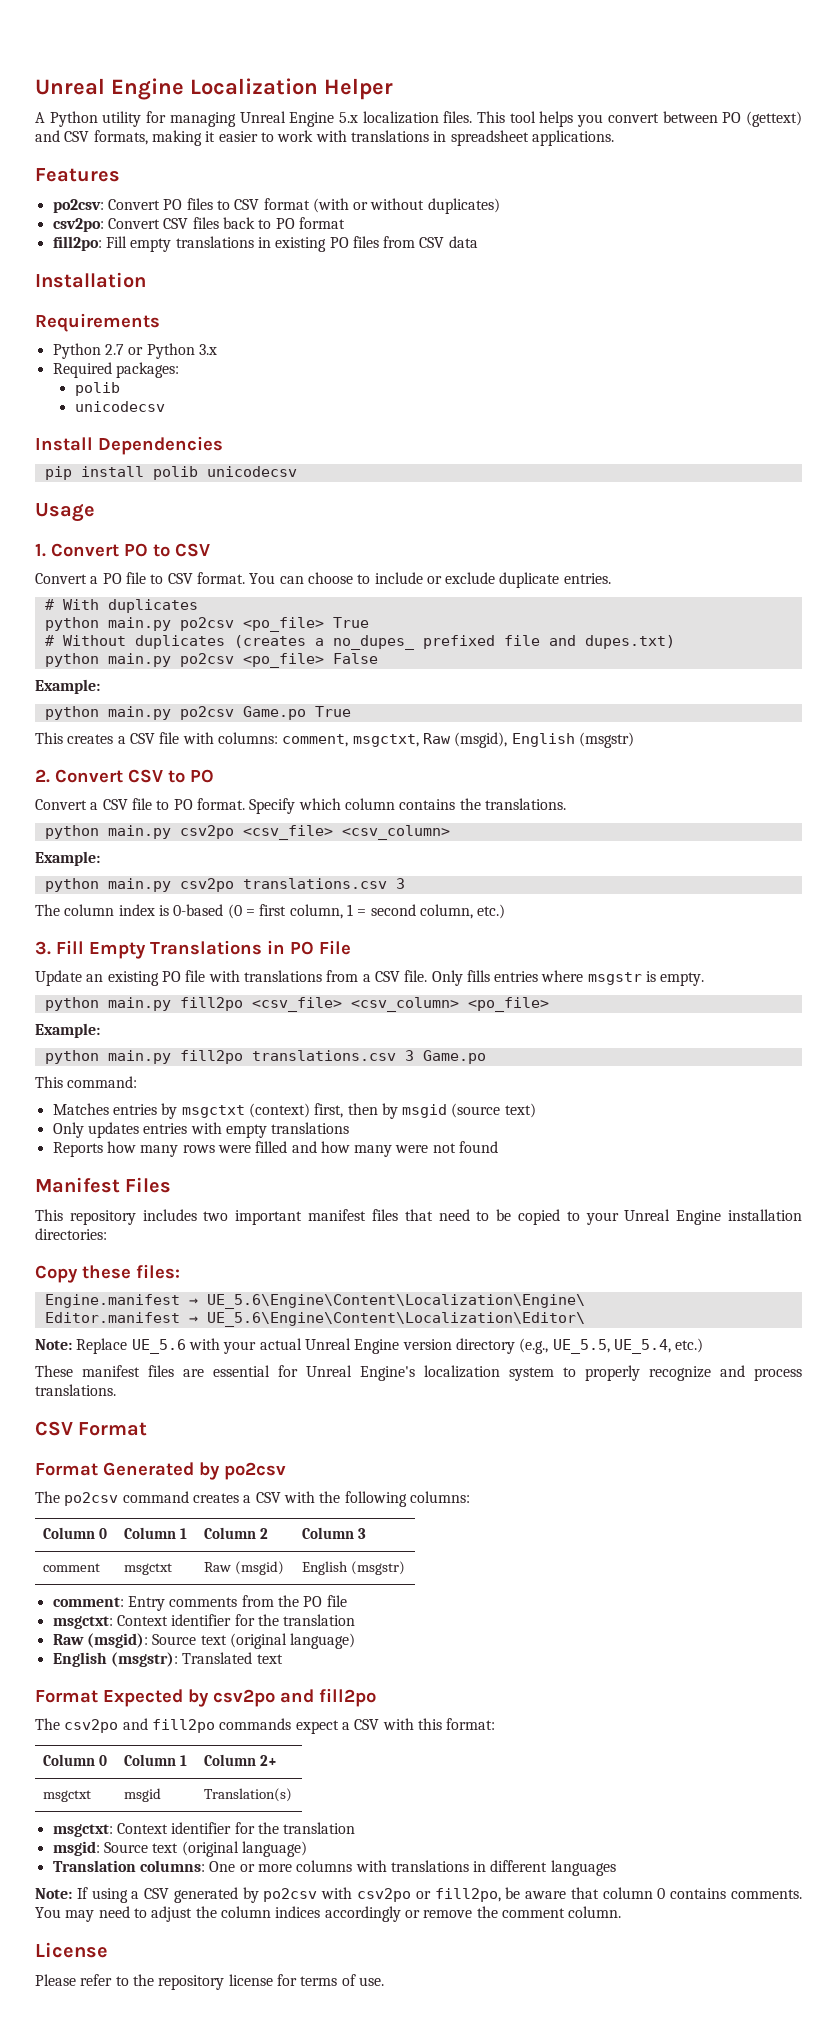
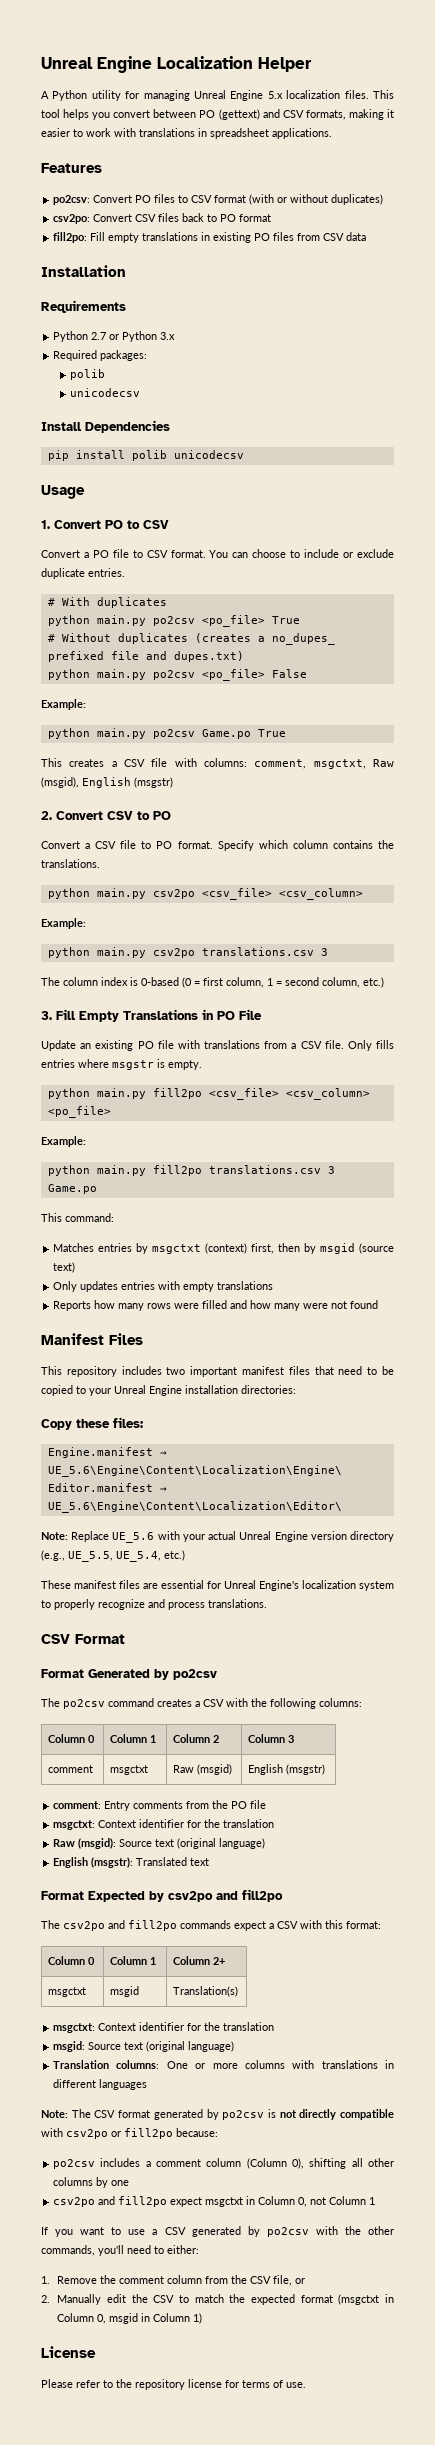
- Note: If using a CSV generated by po2csv with csv2po or fill2po, be aware that column 0 contains comments. You may need to adjust the column indices accordingly or remove the comment column.
+ Note: The CSV format generated by po2csv is not directly compatible with csv2po or fill2po because:
+ po2csv includes a comment column (Column 0), shifting all other columns by one
+ csv2po and fill2po expect msgctxt in Column 0, not Column 1
+ If you want to use a CSV generated by po2csv with the other commands, you'll need to either:
+ 1. Remove the comment column from the CSV file, or
+ 2. Manually edit the CSV to match the expected format (msgctxt in Column 0, msgid in Column 1)

